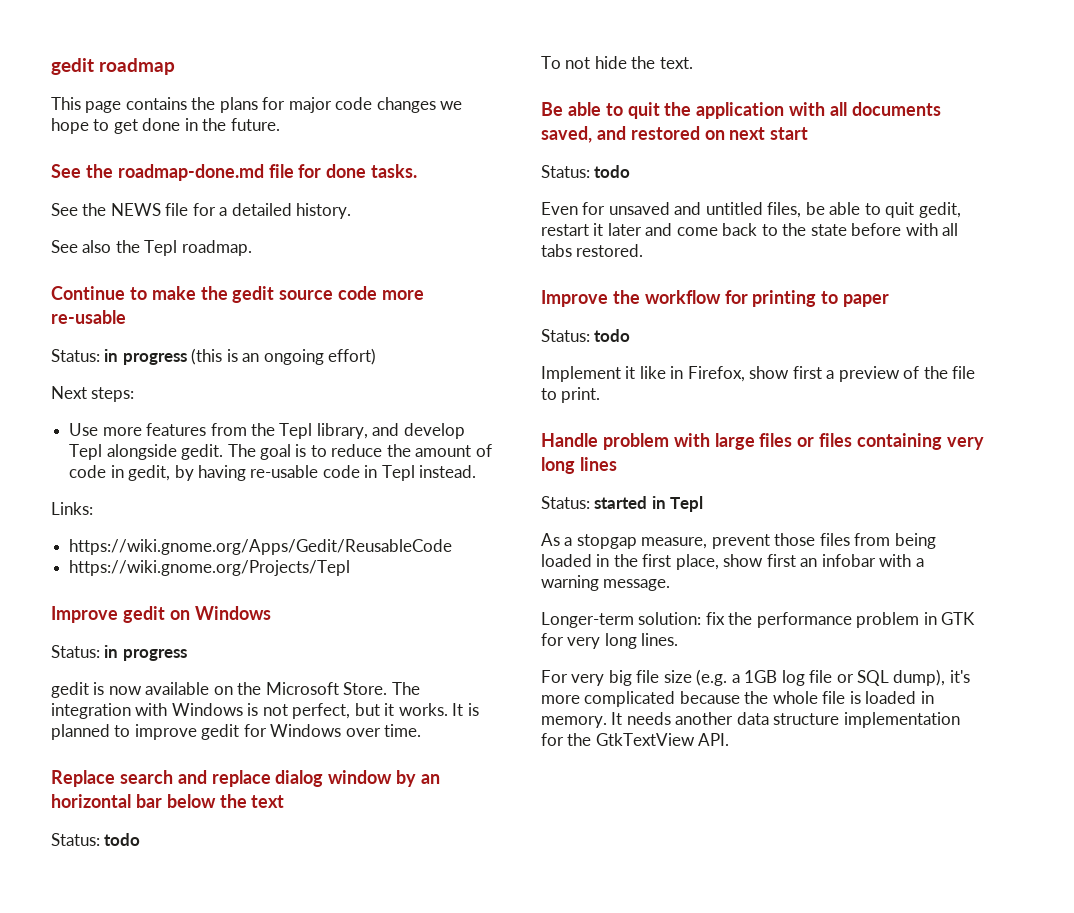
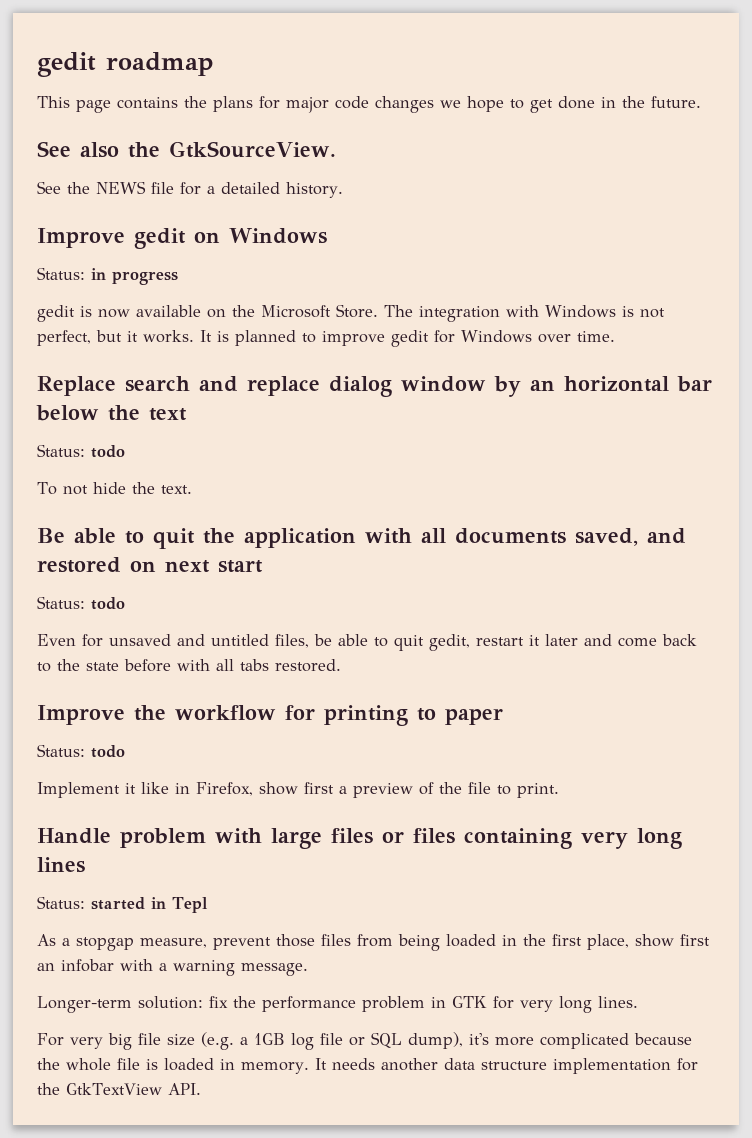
- See the roadmap-done.md file for done tasks.
+ See also the GtkSourceView.
- See also the Tepl roadmap.
- Continue to make the gedit source code more re-usable
- Status: in progress (this is an ongoing effort)
- Next steps:
- Use more features from the Tepl library, and develop Tepl alongside gedit. The goal is to reduce the amount of code in gedit, by having re-usable code in Tepl instead.
- Links:
- https://wiki.gnome.org/Apps/Gedit/ReusableCode
- https://wiki.gnome.org/Projects/Tepl

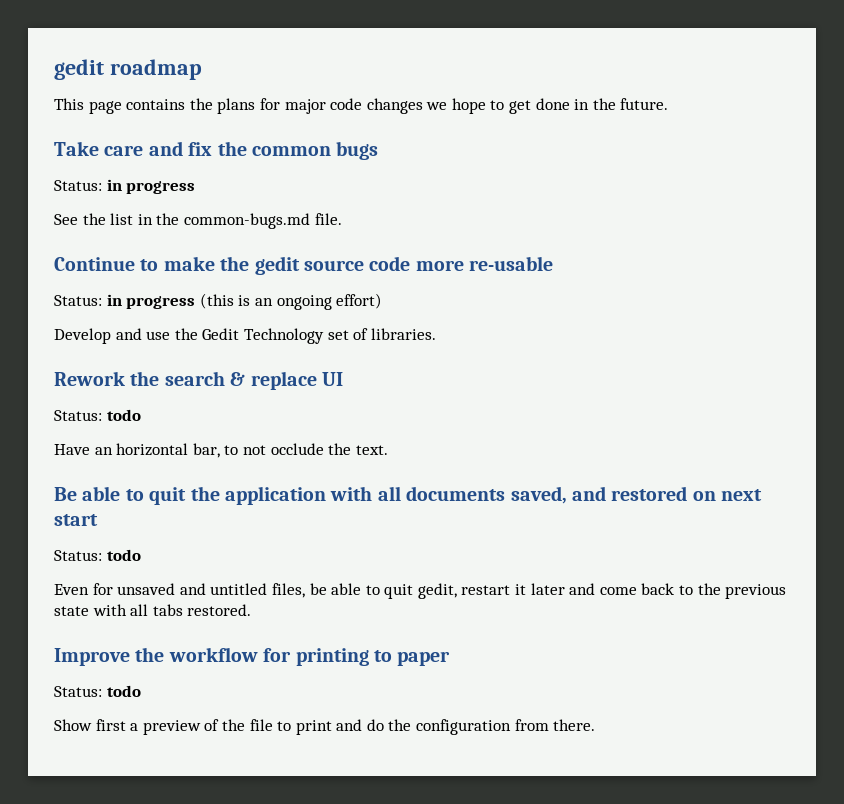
- See also the GtkSourceView.
- See the NEWS file for a detailed history.
- Improve gedit on Windows
+ Take care and fix the common bugs
  Status: in progress
- gedit is now available on the Microsoft Store. The integration with Windows is not perfect, but it works. It is planned to improve gedit for Windows over time.
- Replace search and replace dialog window by an horizontal bar below the text
+ See the list in the common-bugs.md file.
+ Continue to make the gedit source code more re-usable
+ Status: in progress (this is an ongoing effort)
+ Develop and use the Gedit Technology set of libraries.
+ Rework the search & replace UI
  Status: todo
- To not hide the text.
+ Have an horizontal bar, to not occlude the text.
- Even for unsaved and untitled files, be able to quit gedit, restart it later and come back to the state before with all tabs restored.
+ Even for unsaved and untitled files, be able to quit gedit, restart it later and come back to the previous state with all tabs restored.
- Implement it like in Firefox, show first a preview of the file to print.
- Handle problem with large files or files containing very long lines
- Status: started in Tepl
- As a stopgap measure, prevent those files from being loaded in the first place, show first an infobar with a warning message.
- Longer-term solution: fix the performance problem in GTK for very long lines.
- For very big file size (e.g. a 1GB log file or SQL dump), it's more complicated because the whole file is loaded in memory. It needs another data structure implementation for the GtkTextView API.
+ Show first a preview of the file to print and do the configuration from there.

